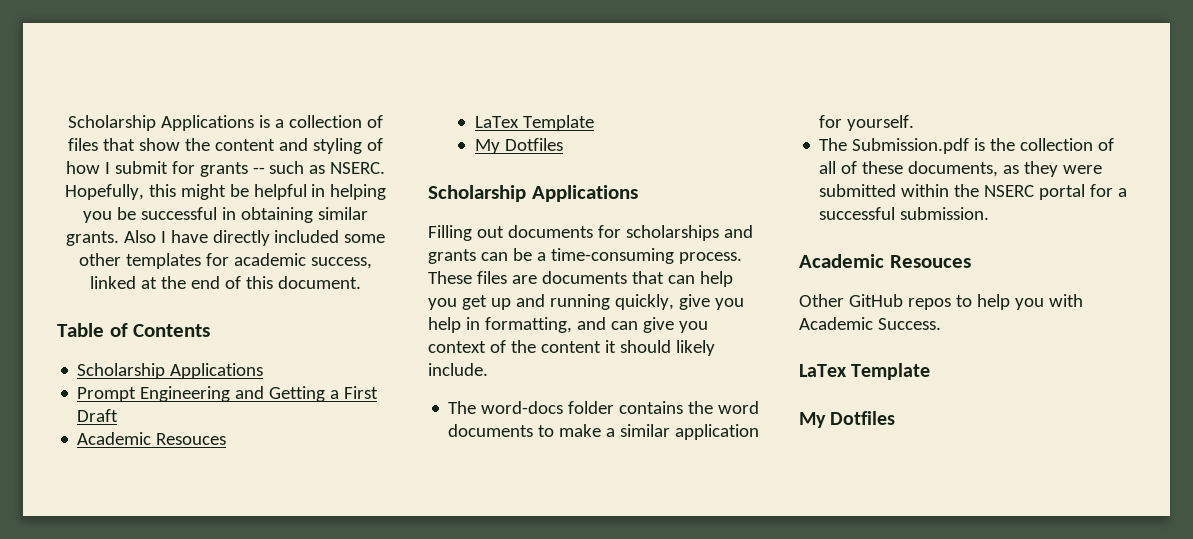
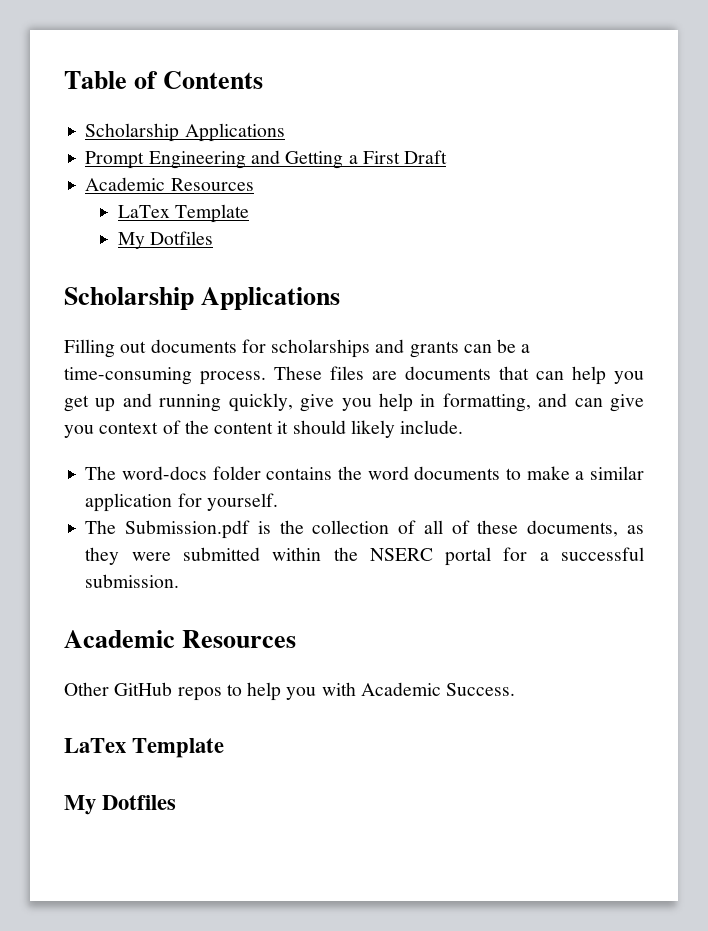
- Scholarship Applications is a collection of files that show the content and styling of how I submit for grants -- such as NSERC. Hopefully, this might be helpful in helping you be successful in obtaining similar grants. Also I have directly included some other templates for academic success, linked at the end of this document.
  Prompt Engineering and Getting a First Draft
- Academic Resouces
+ Academic Resources
  The Submission.pdf is the collection of all of these documents, as they were submitted within the NSERC portal for a successful submission.
- Academic Resouces
+ Academic Resources

